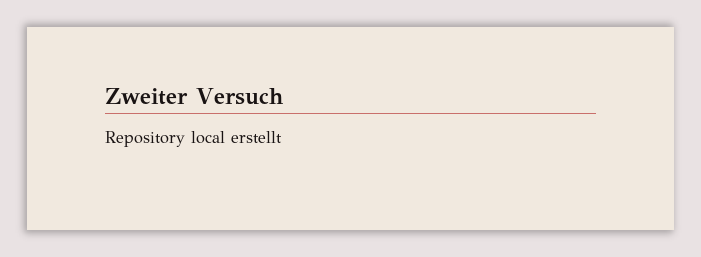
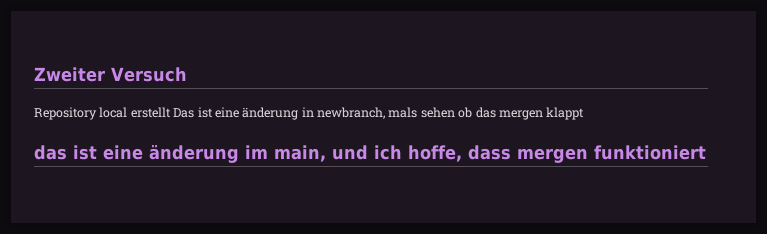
- Repository local erstellt
+ Repository local erstellt Das ist eine änderung in newbranch, mals sehen ob das mergen klappt
+ das ist eine änderung im main, und ich hoffe, dass mergen funktioniert

